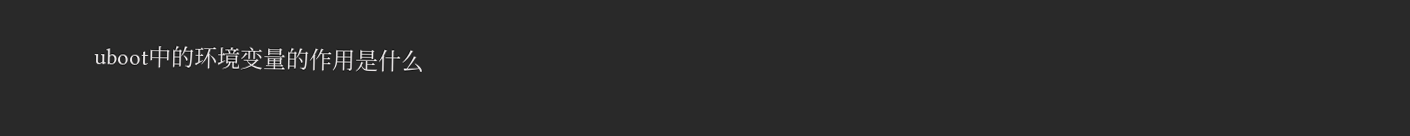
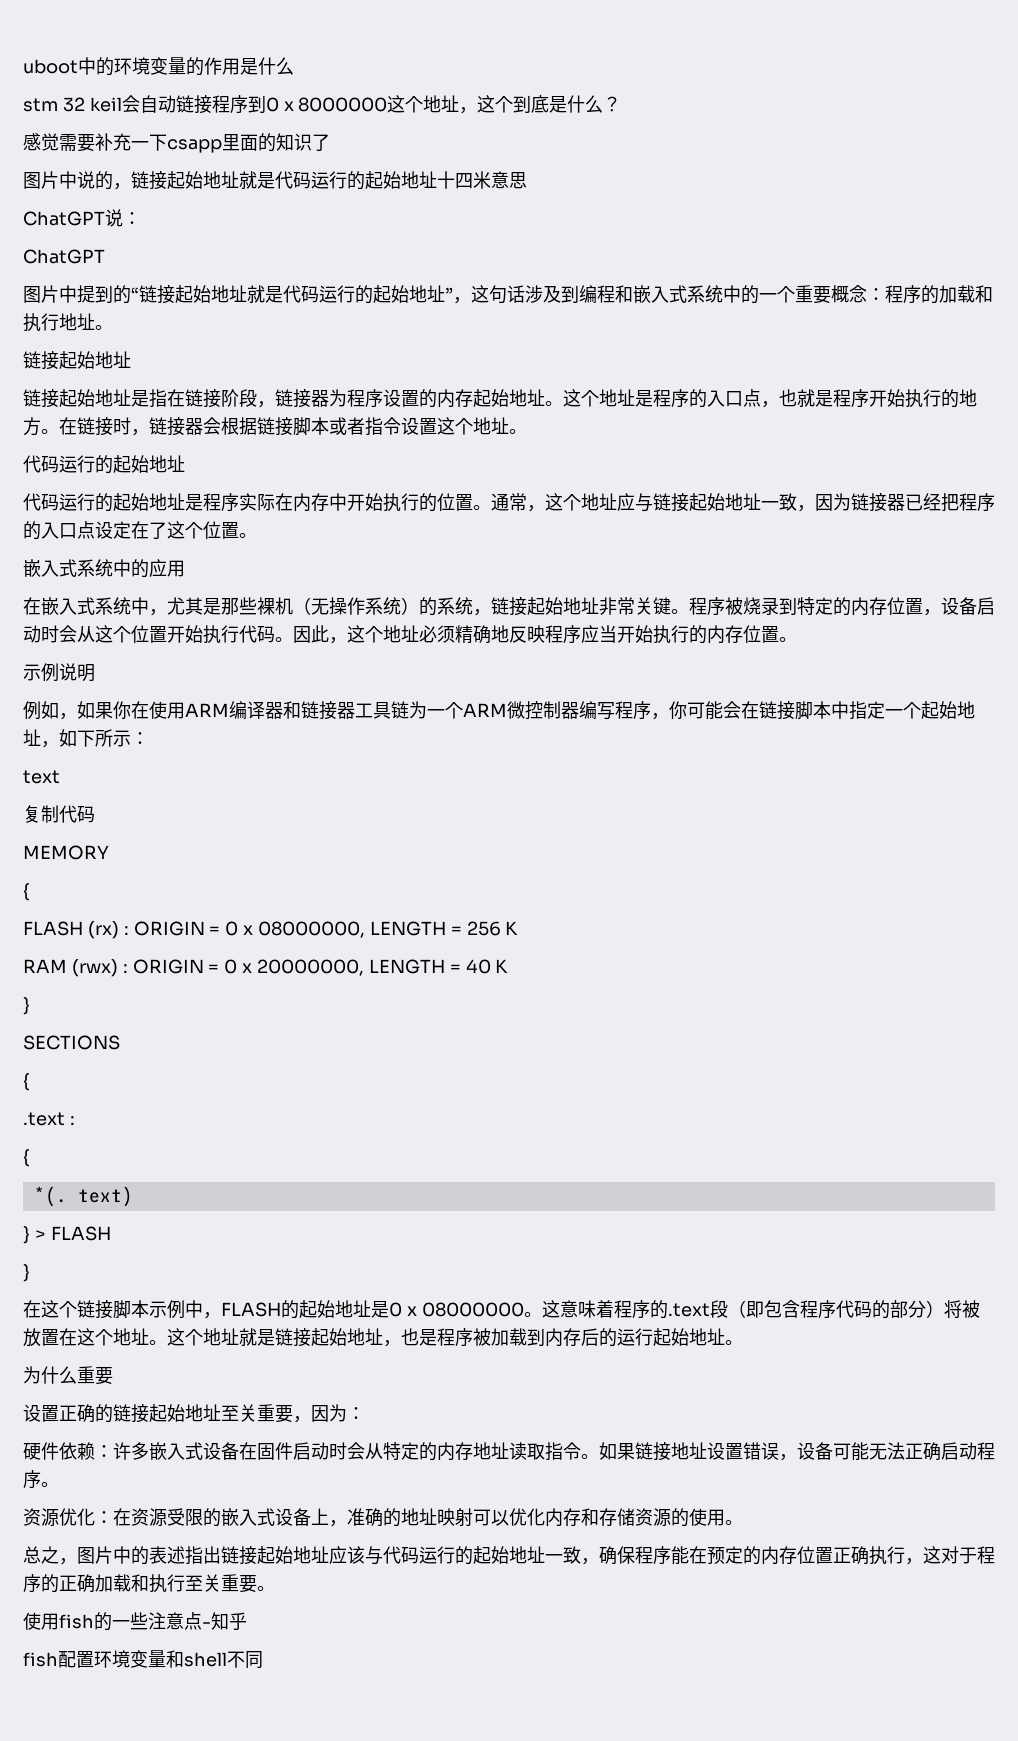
+ stm 32 keil会自动链接程序到0 x 8000000这个地址，这个到底是什么？
+ 感觉需要补充一下csapp里面的知识了
+ 图片中说的，链接起始地址就是代码运行的起始地址十四米意思
+ ChatGPT说：
+ ChatGPT
+ 图片中提到的“链接起始地址就是代码运行的起始地址”，这句话涉及到编程和嵌入式系统中的一个重要概念：程序的加载和执行地址。
+ 链接起始地址
+ 链接起始地址是指在链接阶段，链接器为程序设置的内存起始地址。这个地址是程序的入口点，也就是程序开始执行的地方。在链接时，链接器会根据链接脚本或者指令设置这个地址。
+ 代码运行的起始地址
+ 代码运行的起始地址是程序实际在内存中开始执行的位置。通常，这个地址应与链接起始地址一致，因为链接器已经把程序的入口点设定在了这个位置。
+ 嵌入式系统中的应用
+ 在嵌入式系统中，尤其是那些裸机（无操作系统）的系统，链接起始地址非常关键。程序被烧录到特定的内存位置，设备启动时会从这个位置开始执行代码。因此，这个地址必须精确地反映程序应当开始执行的内存位置。
+ 示例说明
+ 例如，如果你在使用ARM编译器和链接器工具链为一个ARM微控制器编写程序，你可能会在链接脚本中指定一个起始地址，如下所示：
+ text
+ 复制代码
+ MEMORY
+ {
+ FLASH (rx) : ORIGIN = 0 x 08000000, LENGTH = 256 K
+ RAM (rwx) : ORIGIN = 0 x 20000000, LENGTH = 40 K
+ }
+ SECTIONS
+ {
+ .text :
+ {
+ *(. text)
+ } > FLASH
+ }
+ 在这个链接脚本示例中，FLASH的起始地址是0 x 08000000。这意味着程序的.text段（即包含程序代码的部分）将被放置在这个地址。这个地址就是链接起始地址，也是程序被加载到内存后的运行起始地址。
+ 为什么重要
+ 设置正确的链接起始地址至关重要，因为：
+ 硬件依赖：许多嵌入式设备在固件启动时会从特定的内存地址读取指令。如果链接地址设置错误，设备可能无法正确启动程序。
+ 资源优化：在资源受限的嵌入式设备上，准确的地址映射可以优化内存和存储资源的使用。
+ 总之，图片中的表述指出链接起始地址应该与代码运行的起始地址一致，确保程序能在预定的内存位置正确执行，这对于程序的正确加载和执行至关重要。
+ 使用fish的一些注意点-知乎
+ fish配置环境变量和shell不同

